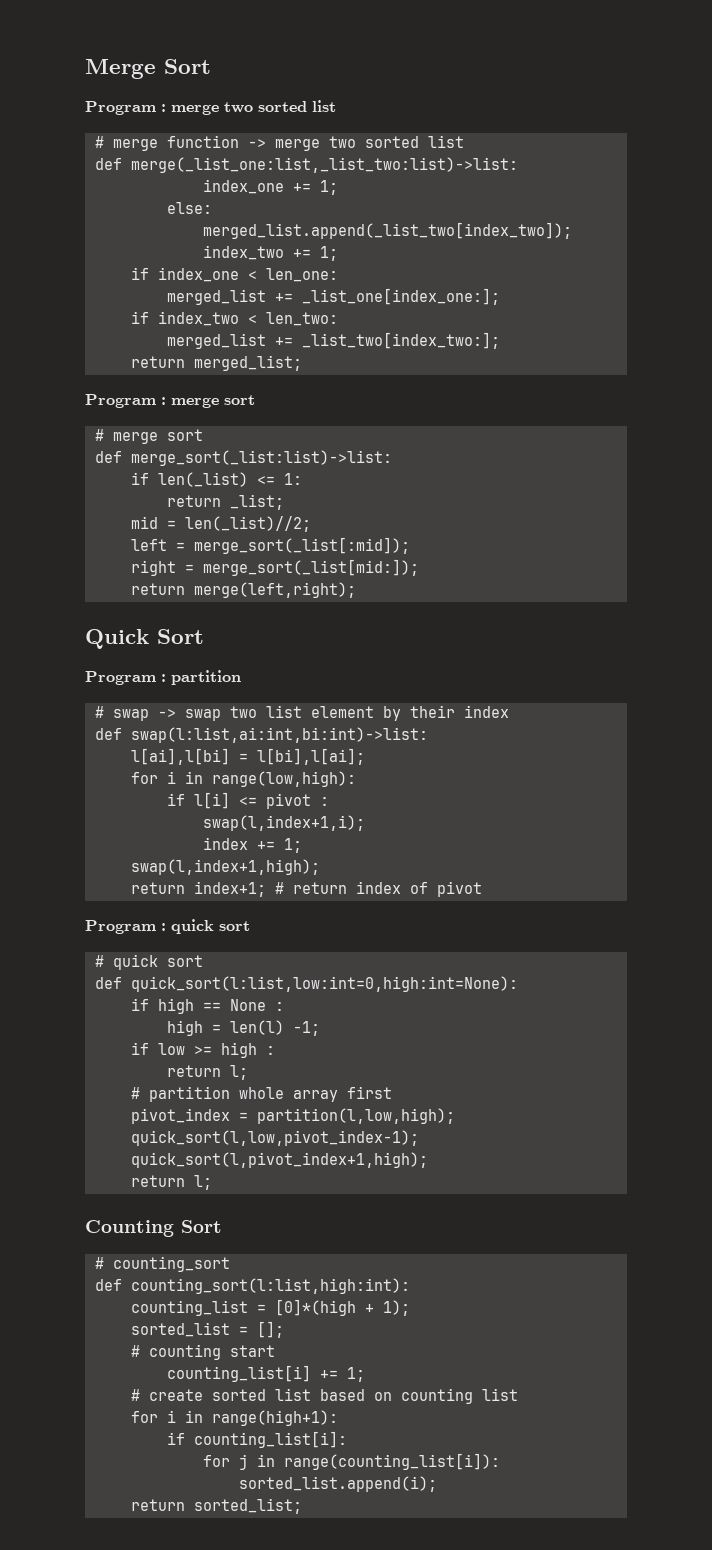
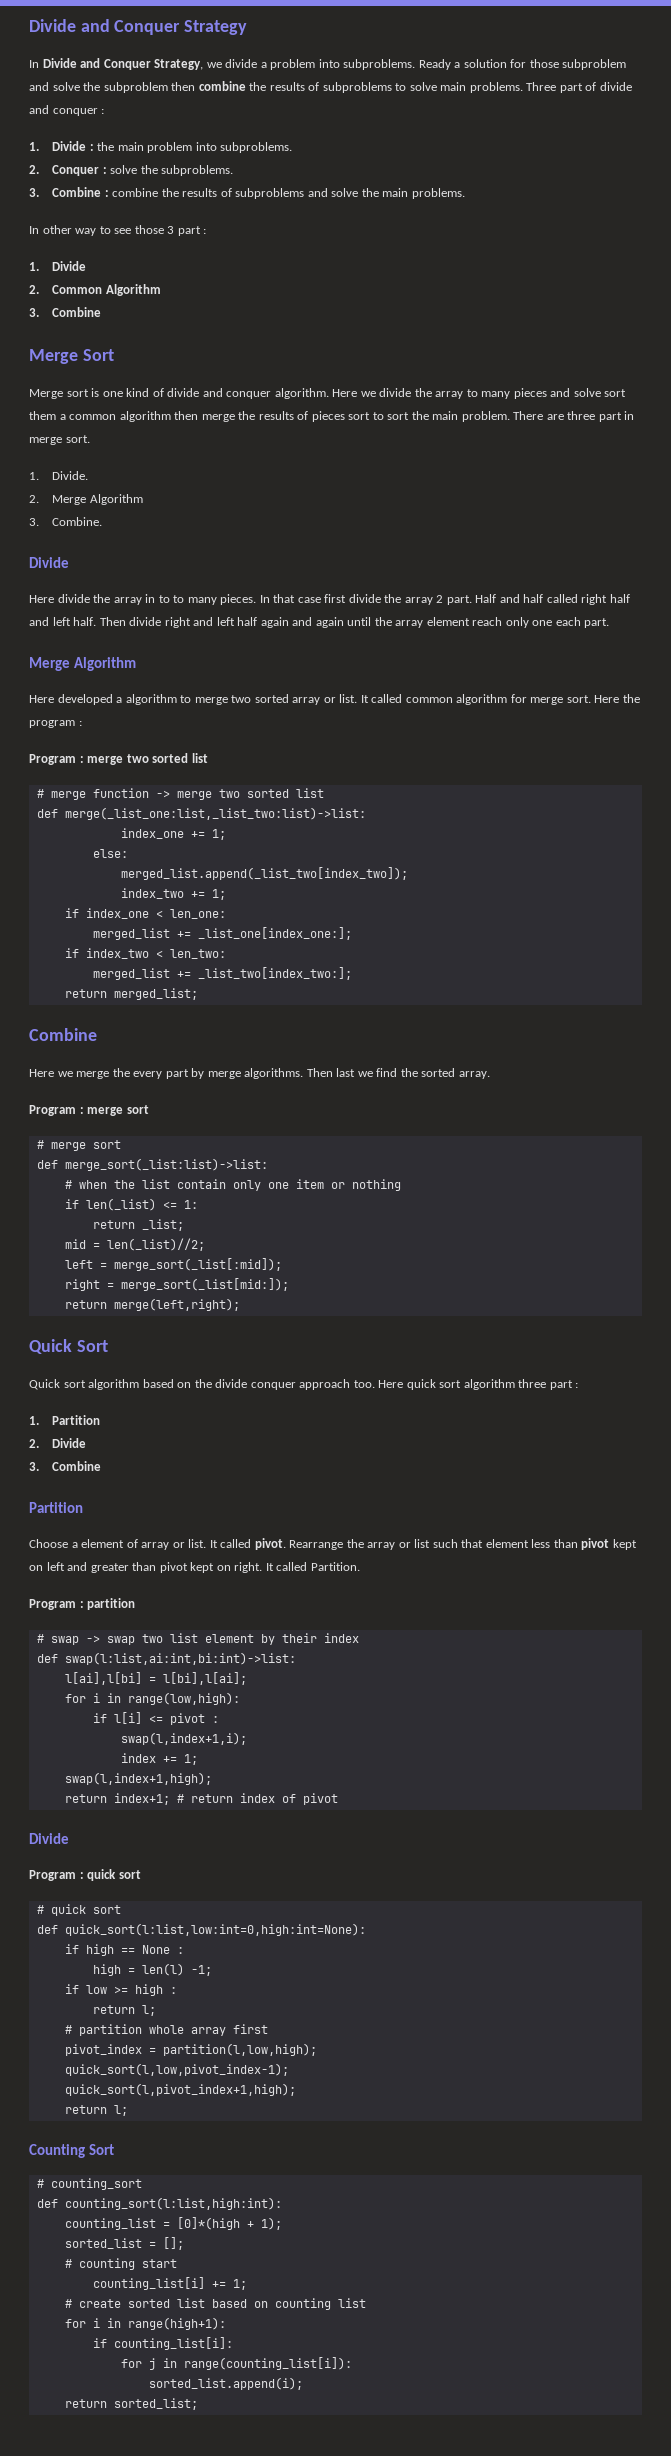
+ Divide and Conquer Strategy
+ In Divide and Conquer Strategy, we divide a problem into subproblems. Ready a solution for those subproblem and solve the subproblem then combine the results of subproblems to solve main problems. Three part of divide and conquer :
+ 1. Divide : the main problem into subproblems.
+ 2. Conquer : solve the subproblems.
+ 3. Combine : combine the results of subproblems and solve the main problems.
+ In other way to see those 3 part :
+ 1. Divide
+ 2. Common Algorithm
+ 3. Combine
  Merge Sort
+ Merge sort is one kind of divide and conquer algorithm. Here we divide the array to many pieces and solve sort them a common algorithm then merge the results of pieces sort to sort the main problem. There are three part in merge sort.
+ 1. Divide.
+ 2. Merge Algorithm
+ 3. Combine.
+ Divide
+ Here divide the array in to to many pieces. In that case first divide the array 2 part. Half and half called right half and left half. Then divide right and left half again and again until the array element reach only one each part.
+ Merge Algorithm
+ Here developed a algorithm to merge two sorted array or list. It called common algorithm for merge sort. Here the program :
  return merged_list;
+ Combine
+ Here we merge the every part by merge algorithms. Then last we find the sorted array.
+ # when the list contain only one item or nothing
+ Quick sort algorithm based on the divide conquer approach too. Here quick sort algorithm three part :
+ 1. Partition
+ 2. Divide
+ 3. Combine
+ Partition
+ Choose a element of array or list. It called pivot. Rearrange the array or list such that element less than pivot kept on left and greater than pivot kept on right. It called Partition.
  return index+1; # return index of pivot
+ Divide

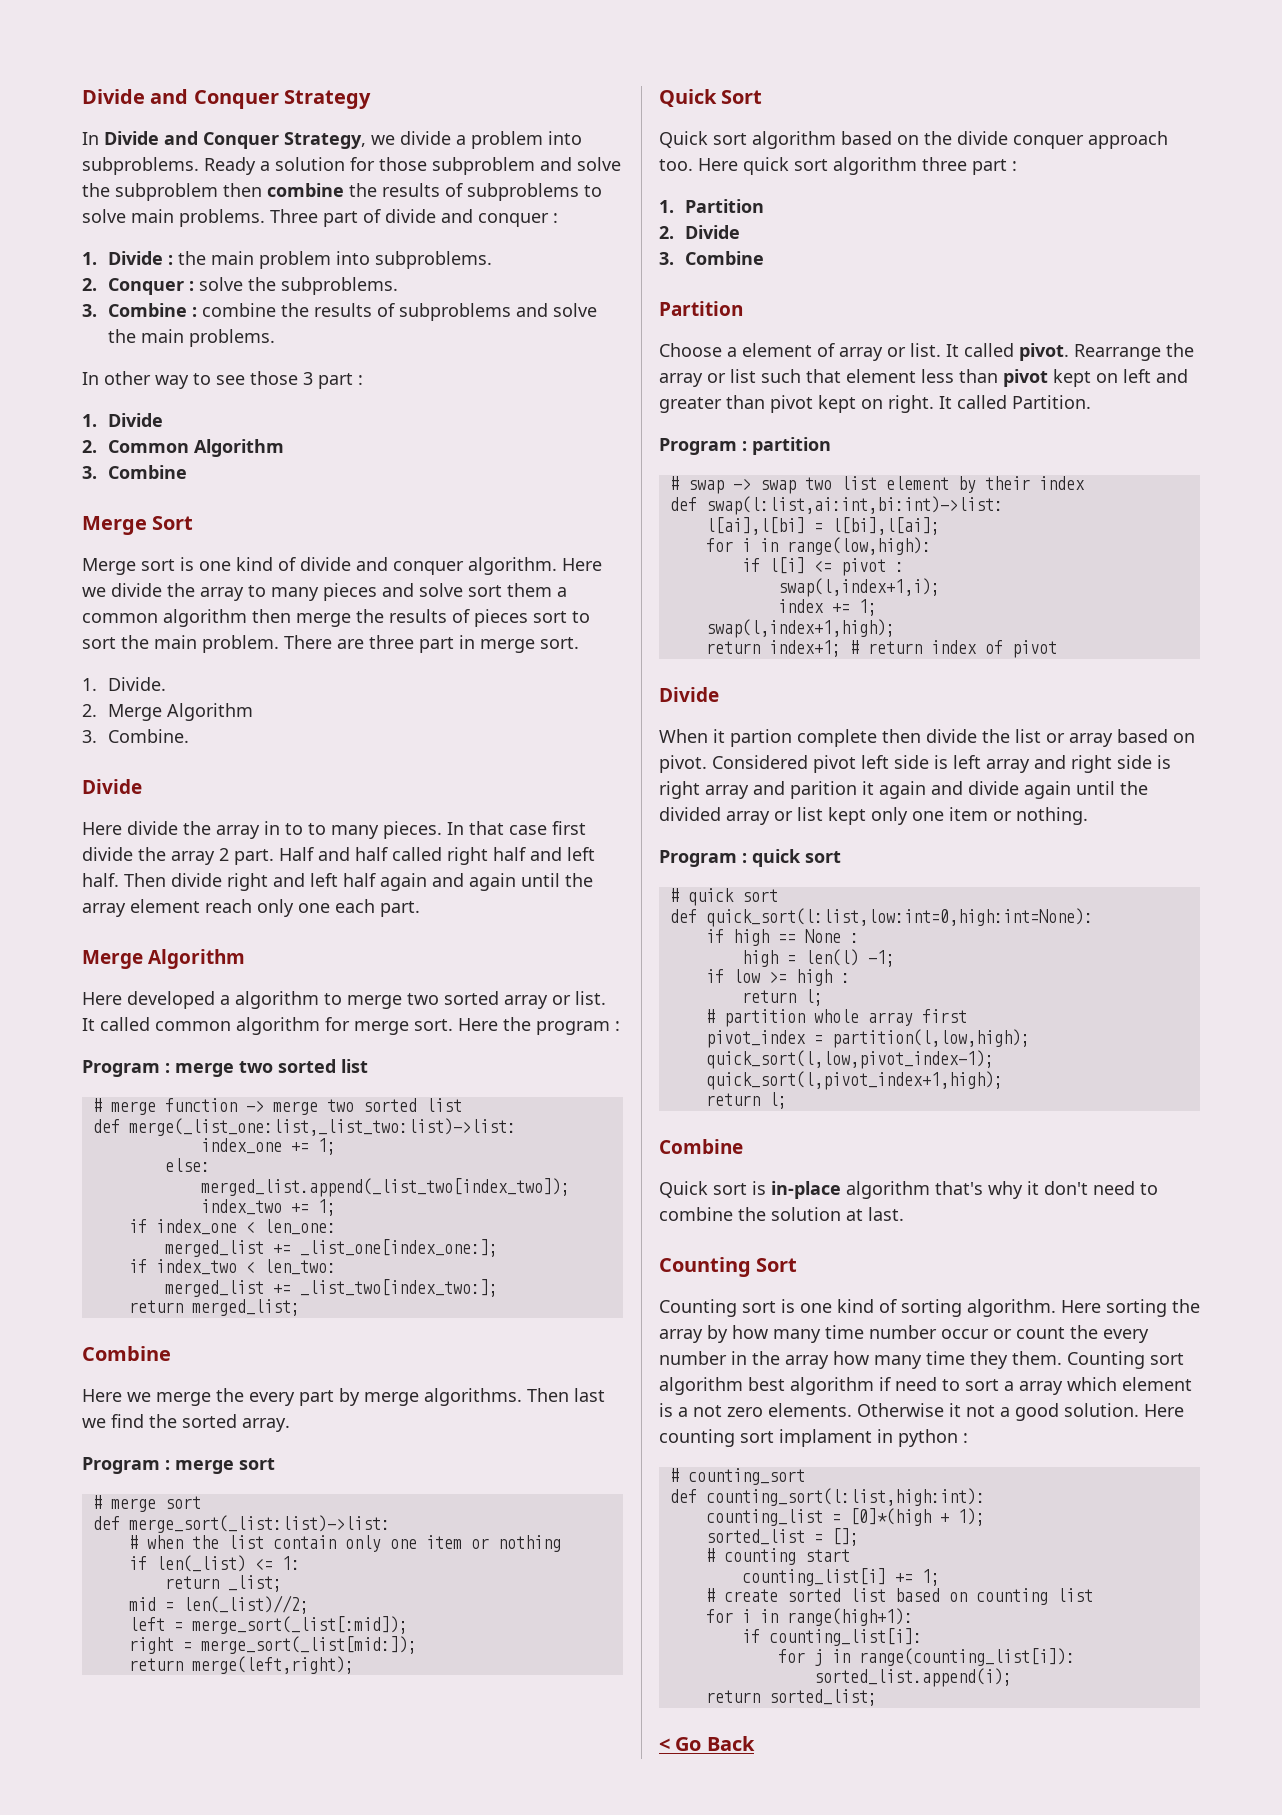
+ When it partion complete then divide the list or array based on pivot. Considered pivot left side is left array and right side is right array and parition it again and divide again until the divided array or list kept only one item or nothing.
  quick_sort(l,pivot_index+1,high);
  return l;
+ Combine
+ Quick sort is in-place algorithm that's why it don't need to combine the solution at last.
  Counting Sort
+ Counting sort is one kind of sorting algorithm. Here sorting the array by how many time number occur or count the every number in the array how many time they them. Counting sort algorithm best algorithm if need to sort a array which element is a not zero elements. Otherwise it not a good solution. Here counting sort implament in python :
+ < Go Back

